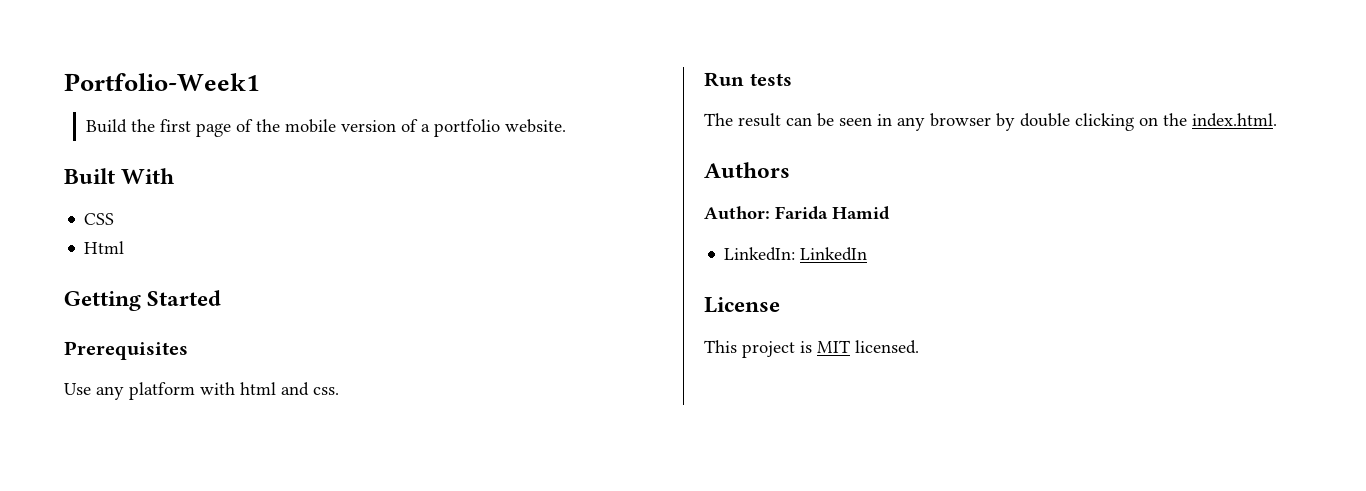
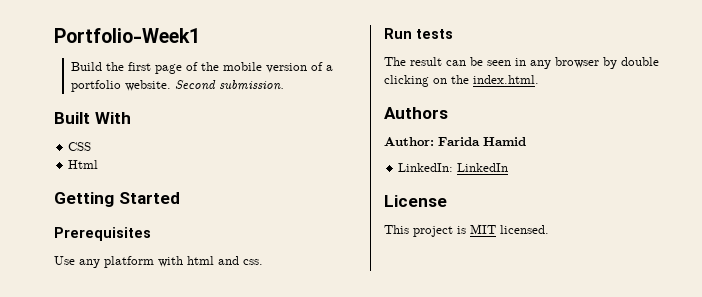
+ Second submission.

